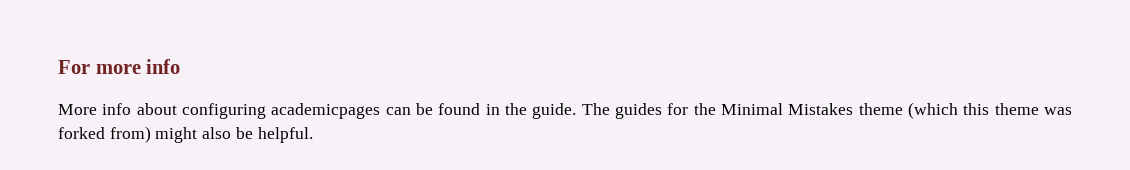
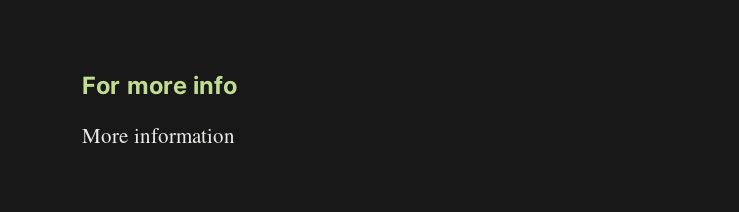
- More info about configuring academicpages can be found in the guide. The guides for the Minimal Mistakes theme (which this theme was forked from) might also be helpful.
+ More information

